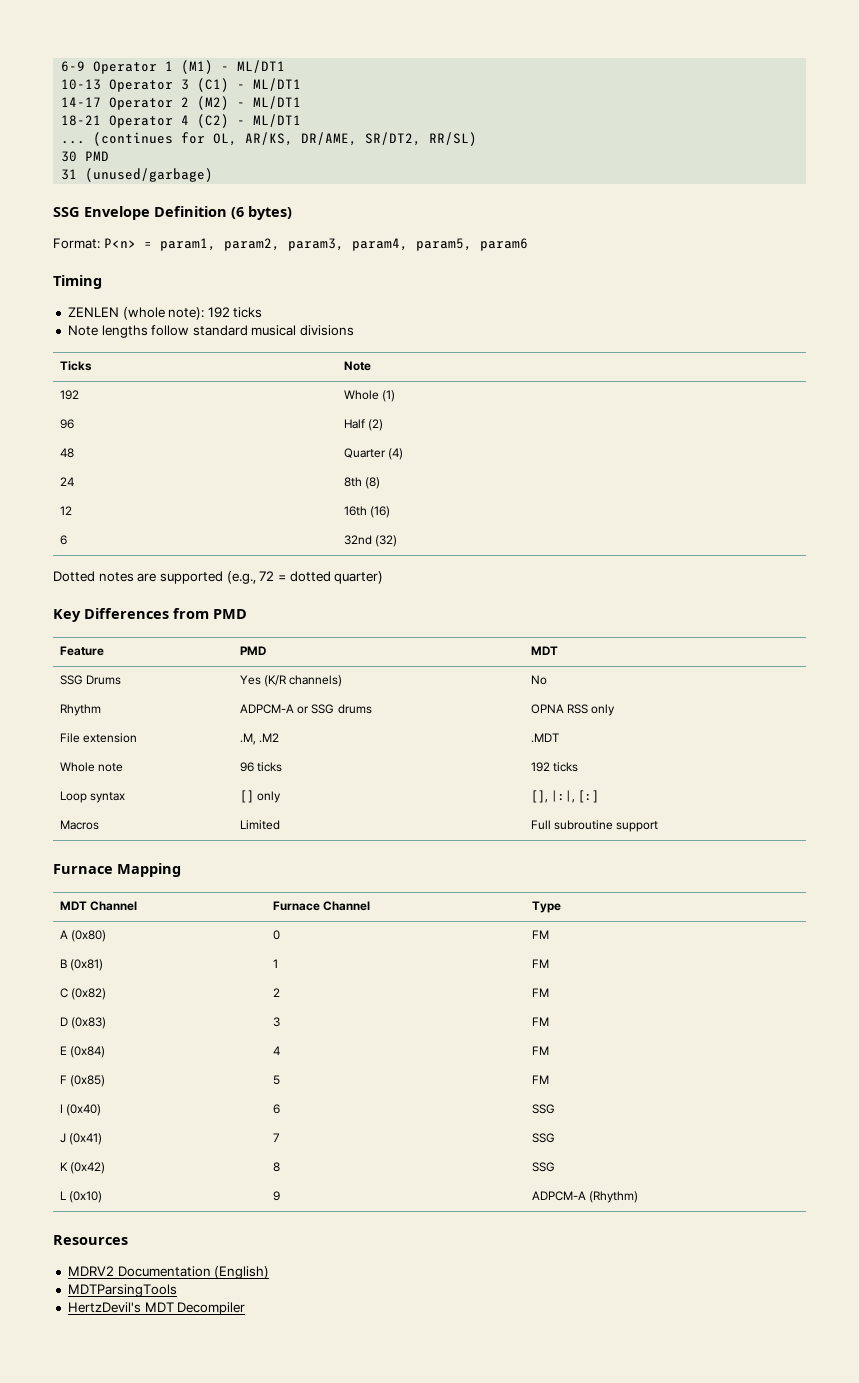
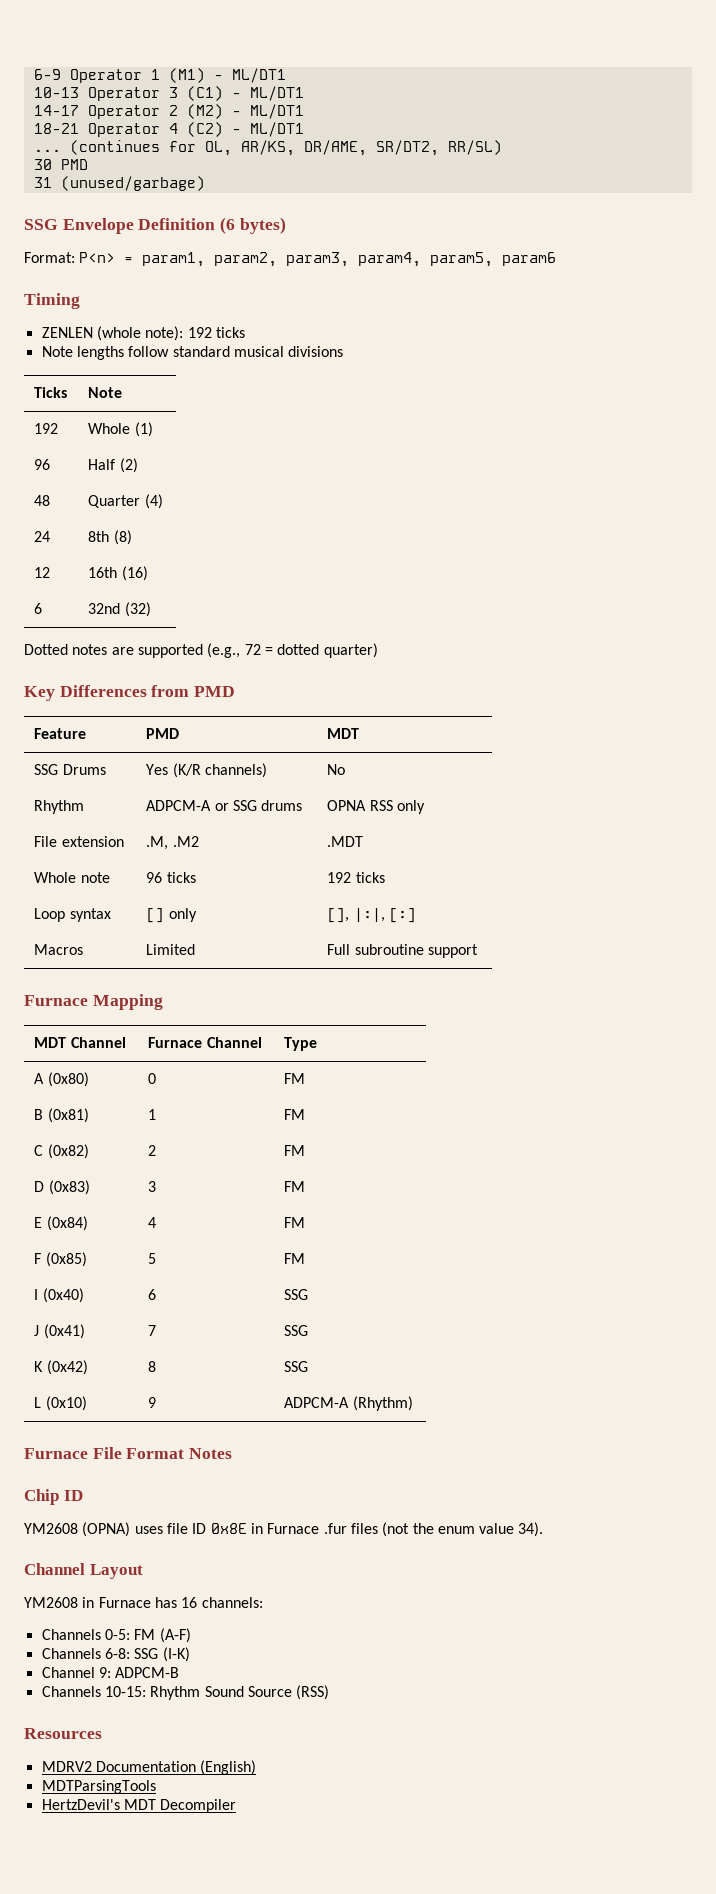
+ Furnace File Format Notes
+ Chip ID
+ YM2608 (OPNA) uses file ID 0x8E in Furnace .fur files (not the enum value 34).
+ Channel Layout
+ YM2608 in Furnace has 16 channels:
+ Channels 0-5: FM (A-F)
+ Channels 6-8: SSG (I-K)
+ Channel 9: ADPCM-B
+ Channels 10-15: Rhythm Sound Source (RSS)

